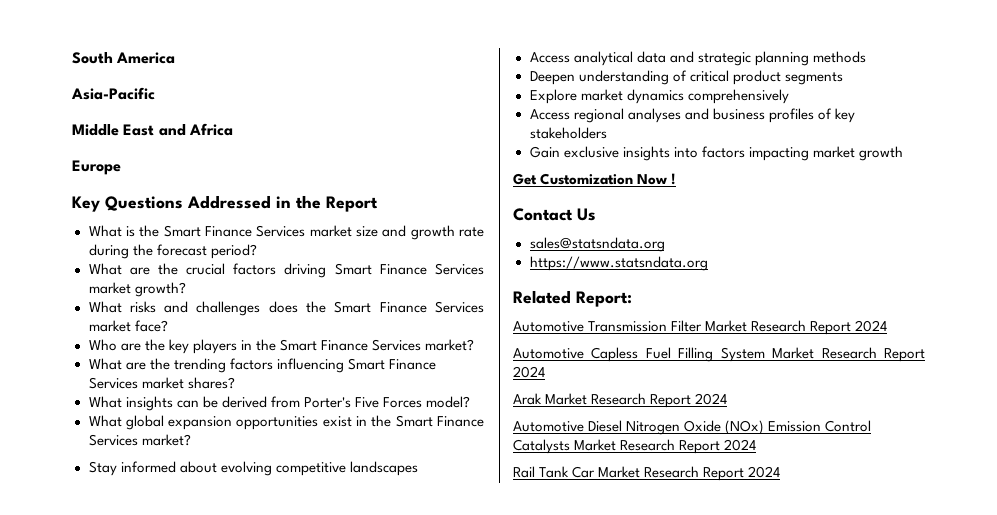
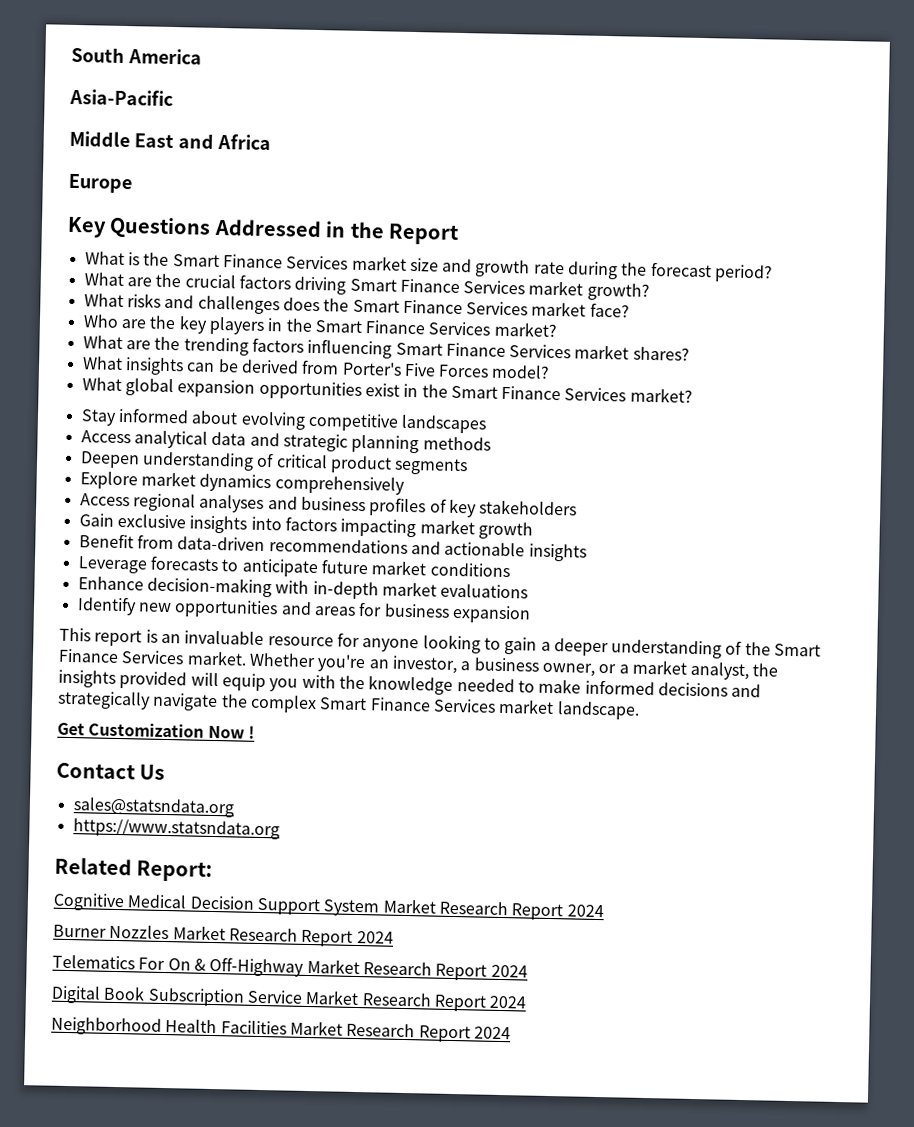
+ Benefit from data-driven recommendations and actionable insights
+ Leverage forecasts to anticipate future market conditions
+ Enhance decision-making with in-depth market evaluations
+ Identify new opportunities and areas for business expansion
+ This report is an invaluable resource for anyone looking to gain a deeper understanding of the Smart Finance Services market. Whether you're an investor, a business owner, or a market analyst, the insights provided will equip you with the knowledge needed to make informed decisions and strategically navigate the complex Smart Finance Services market landscape.
- Automotive Transmission Filter Market Research Report 2024
- Automotive Capless Fuel Filling System Market Research Report 2024
+ Cognitive Medical Decision Support System Market Research Report 2024
- Arak Market Research Report 2024
- Automotive Diesel Nitrogen Oxide (NOx) Emission Control Catalysts Market Research Report 2024
- Rail Tank Car Market Research Report 2024
+ Burner Nozzles Market Research Report 2024
+ Telematics For On & Off-Highway Market Research Report 2024
+ Digital Book Subscription Service Market Research Report 2024
+ Neighborhood Health Facilities Market Research Report 2024

